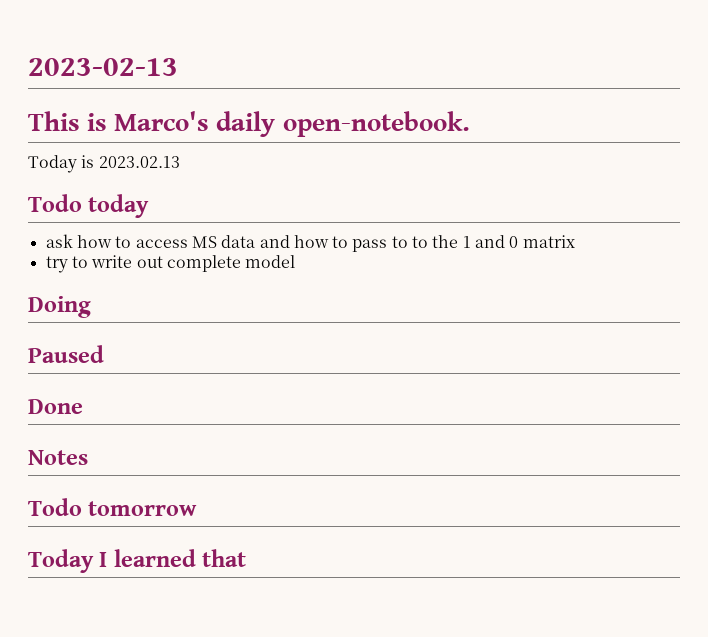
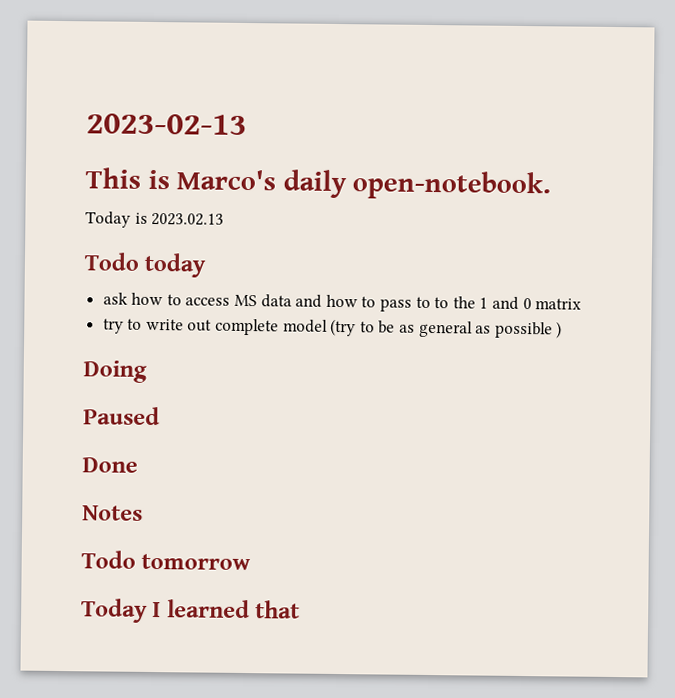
- try to write out complete model
+ try to write out complete model (try to be as general as possible )

